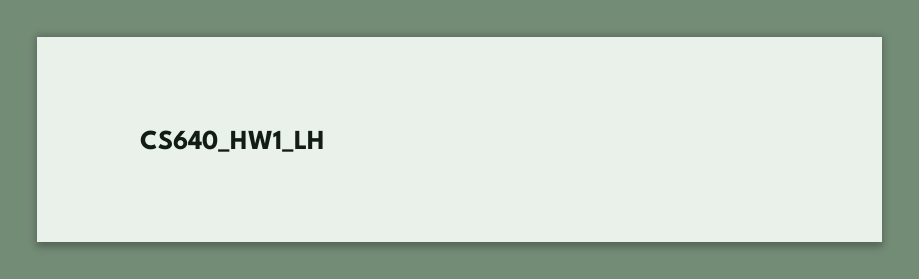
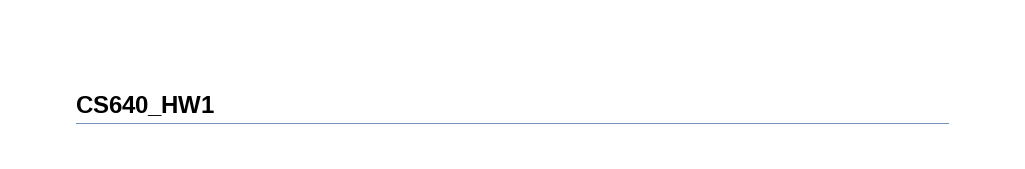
- CS640_HW1_LH
+ CS640_HW1

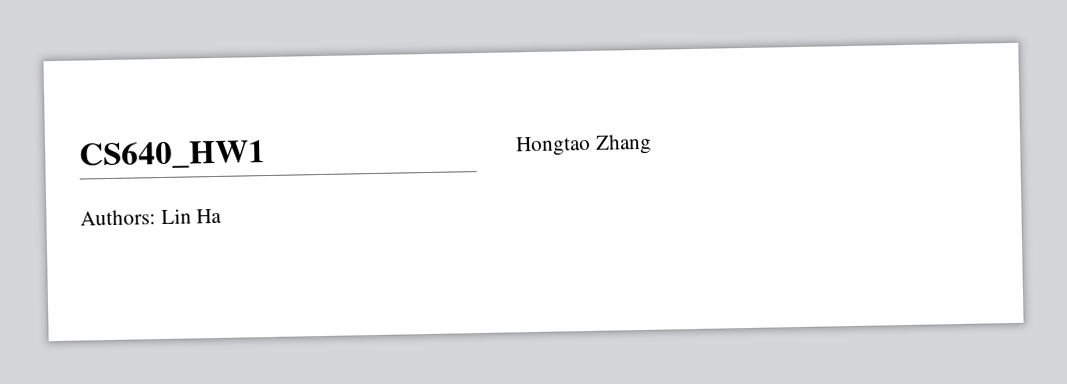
+ Authors: Lin Ha
+ Hongtao Zhang

